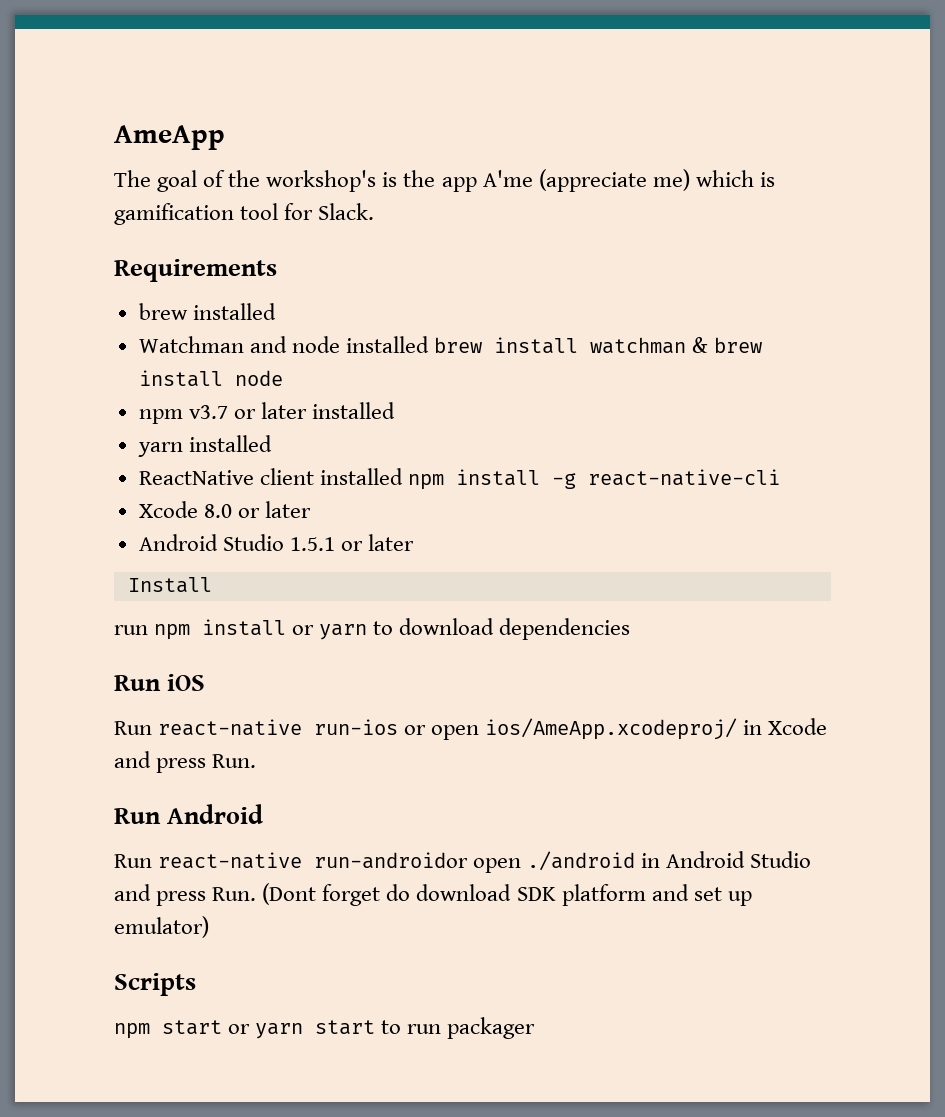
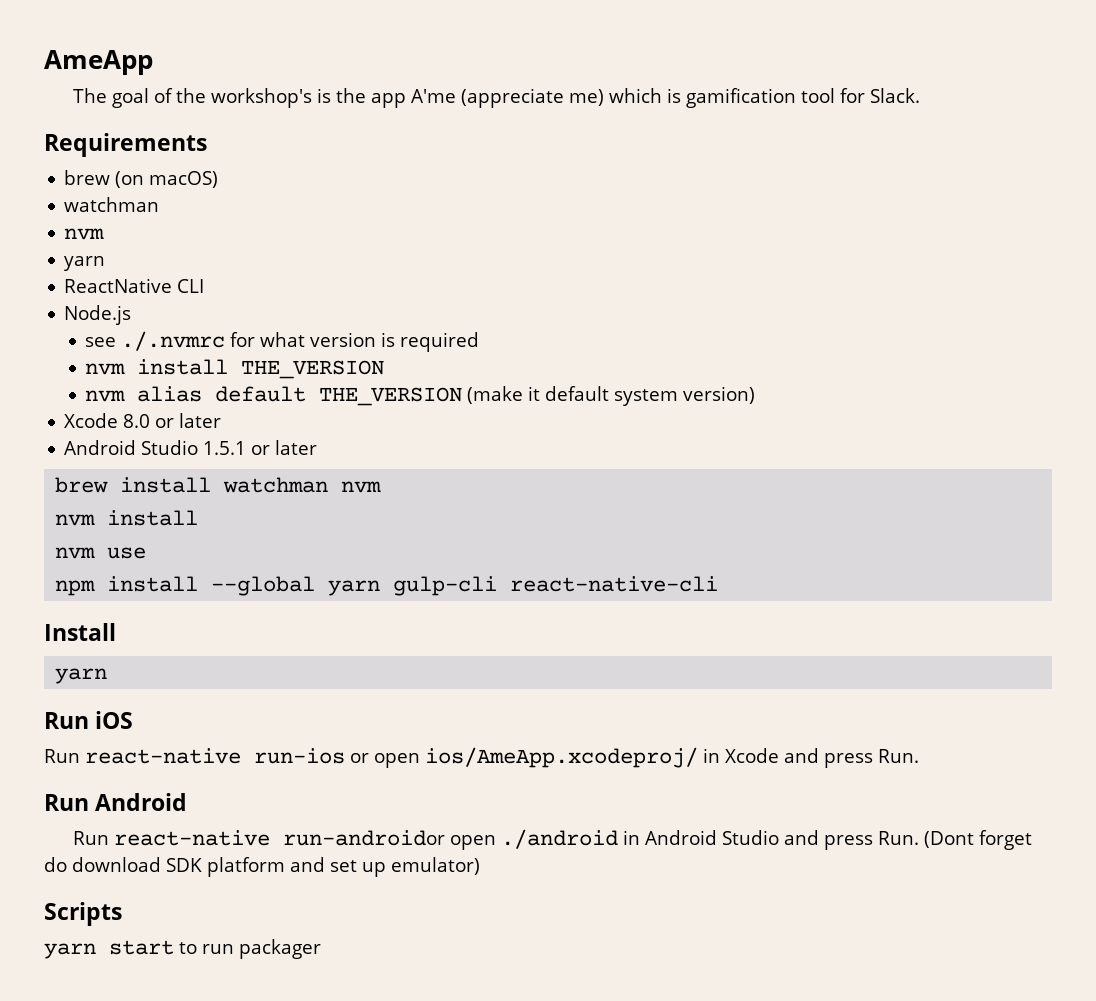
- brew installed
- Watchman and node installed brew install watchman & brew install node
- npm v3.7 or later installed
- yarn installed
+ brew (on macOS)
+ watchman
+ nvm
+ yarn
- ReactNative client installed npm install -g react-native-cli
+ ReactNative CLI
+ Node.js
+ see ./.nvmrc for what version is required
+ nvm install THE_VERSION
+ nvm alias default THE_VERSION (make it default system version)
+ brew install watchman nvm
+ nvm install
+ nvm use
+ npm install --global yarn gulp-cli react-native-cli
  Install
- run npm install or yarn to download dependencies
+ yarn
- npm start or yarn start to run packager
+ yarn start to run packager

